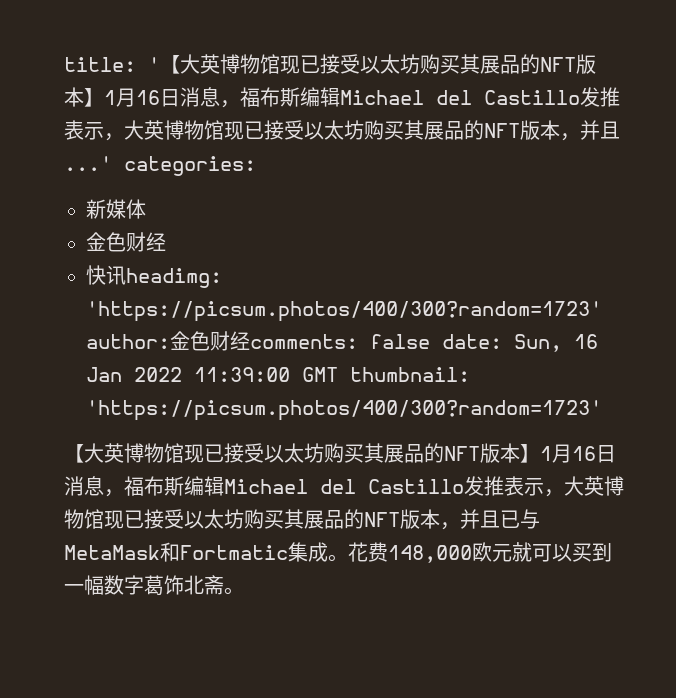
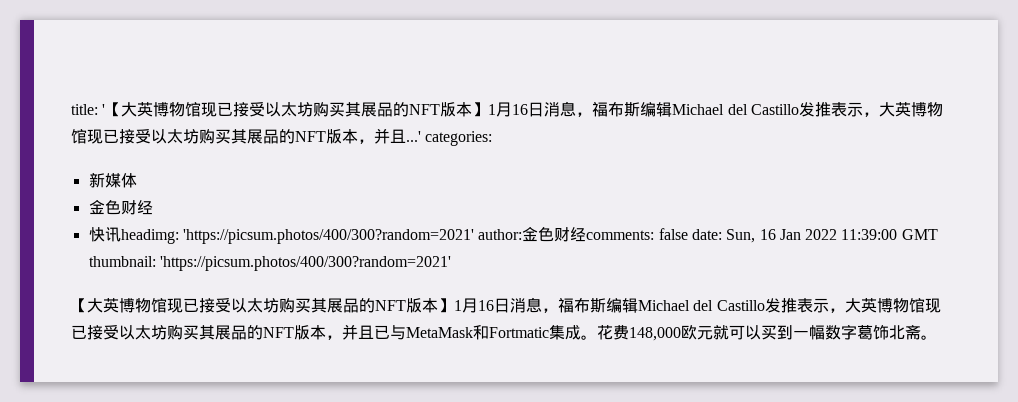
- 快讯headimg: 'https://picsum.photos/400/300?random=1723' author:金色财经comments: false date: Sun, 16 Jan 2022 11:39:00 GMT thumbnail: 'https://picsum.photos/400/300?random=1723'
+ 快讯headimg: 'https://picsum.photos/400/300?random=2021' author:金色财经comments: false date: Sun, 16 Jan 2022 11:39:00 GMT thumbnail: 'https://picsum.photos/400/300?random=2021'

